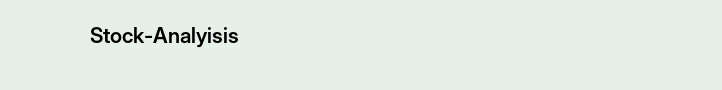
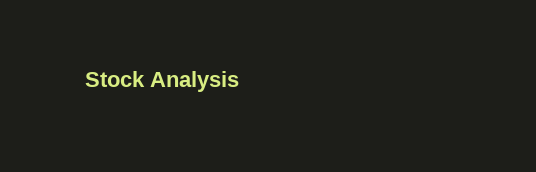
- Stock-Analyisis
+ Stock Analysis

